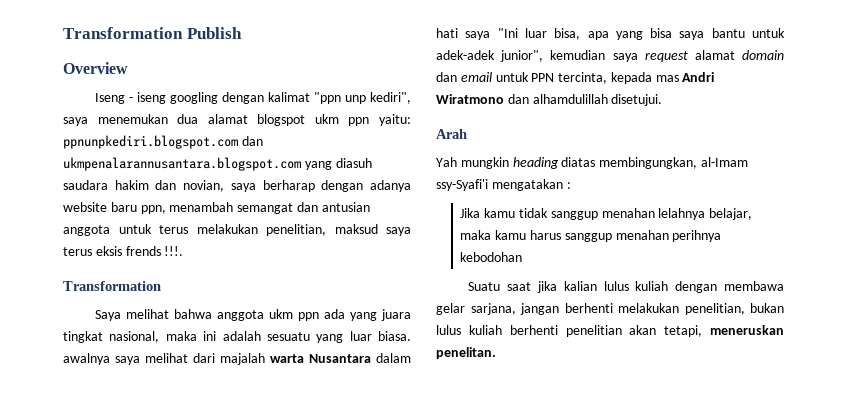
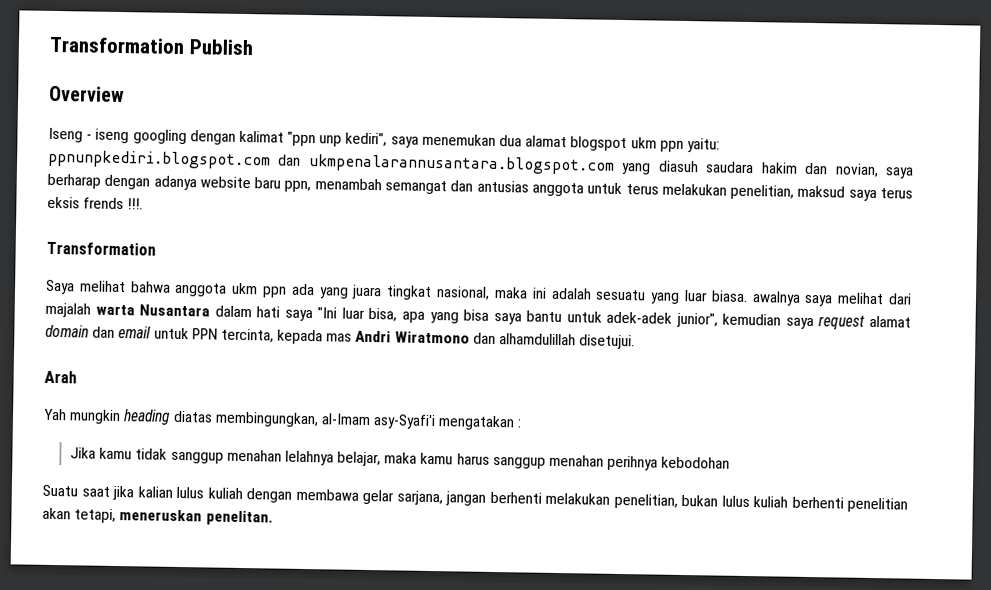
- Iseng - iseng googling dengan kalimat "ppn unp kediri", saya menemukan dua alamat blogspot ukm ppn yaitu: ppnunpkediri.blogspot.com dan ukmpenalarannusantara.blogspot.com yang diasuh saudara hakim dan novian, saya berharap dengan adanya website baru ppn, menambah semangat dan antusian anggota untuk terus melakukan penelitian, maksud saya terus eksis frends !!!.
+ Iseng - iseng googling dengan kalimat "ppn unp kediri", saya menemukan dua alamat blogspot ukm ppn yaitu: ppnunpkediri.blogspot.com dan ukmpenalarannusantara.blogspot.com yang diasuh saudara hakim dan novian, saya berharap dengan adanya website baru ppn, menambah semangat dan antusias anggota untuk terus melakukan penelitian, maksud saya terus eksis frends !!!.
- Yah mungkin heading diatas membingungkan, al-Imam ssy-Syafi'i mengatakan :
+ Yah mungkin heading diatas membingungkan, al-Imam asy-Syafi'i mengatakan :

